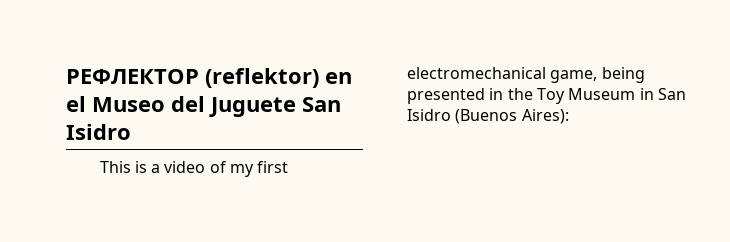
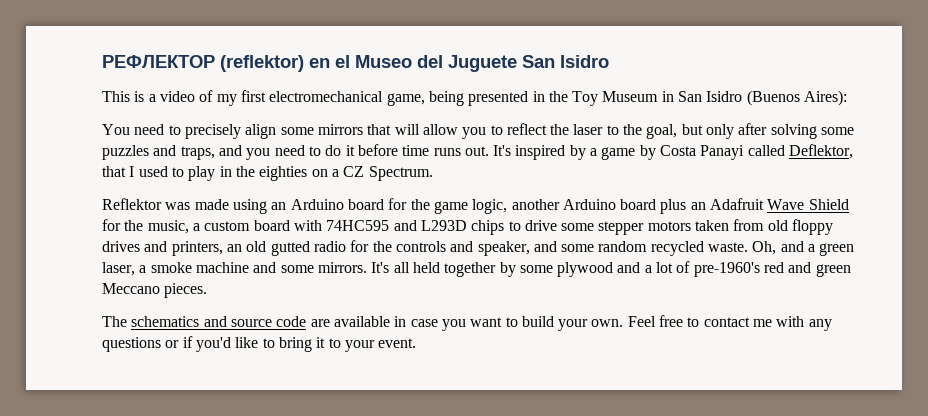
+ You need to precisely align some mirrors that will allow you to reflect the laser to the goal, but only after solving some puzzles and traps, and you need to do it before time runs out. It's inspired by a game by Costa Panayi called Deflektor, that I used to play in the eighties on a CZ Spectrum.
+ Reflektor was made using an Arduino board for the game logic, another Arduino board plus an Adafruit Wave Shield for the music, a custom board with 74HC595 and L293D chips to drive some stepper motors taken from old floppy drives and printers, an old gutted radio for the controls and speaker, and some random recycled waste. Oh, and a green laser, a smoke machine and some mirrors. It's all held together by some plywood and a lot of pre-1960's red and green Meccano pieces.
+ The schematics and source code are available in case you want to build your own. Feel free to contact me with any questions or if you'd like to bring it to your event.

